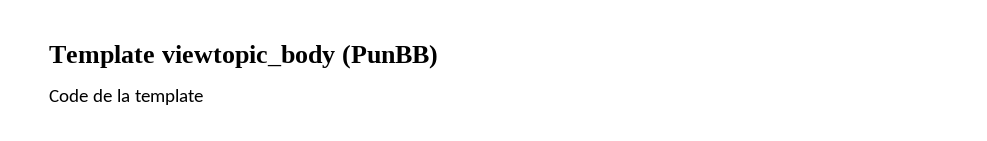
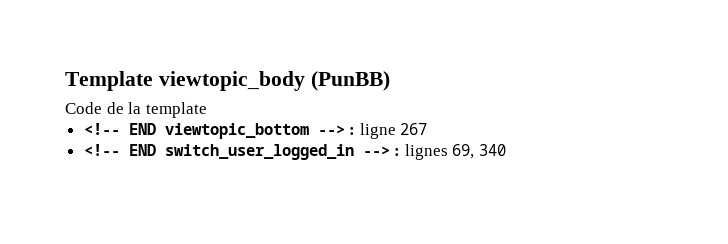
+ <!-- END viewtopic_bottom --> : ligne 267
+ <!-- END switch_user_logged_in --> : lignes 69, 340

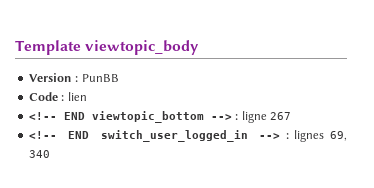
- Template viewtopic_body (PunBB)
- Code de la template
+ Template viewtopic_body
+ Version : PunBB
+ Code : lien

